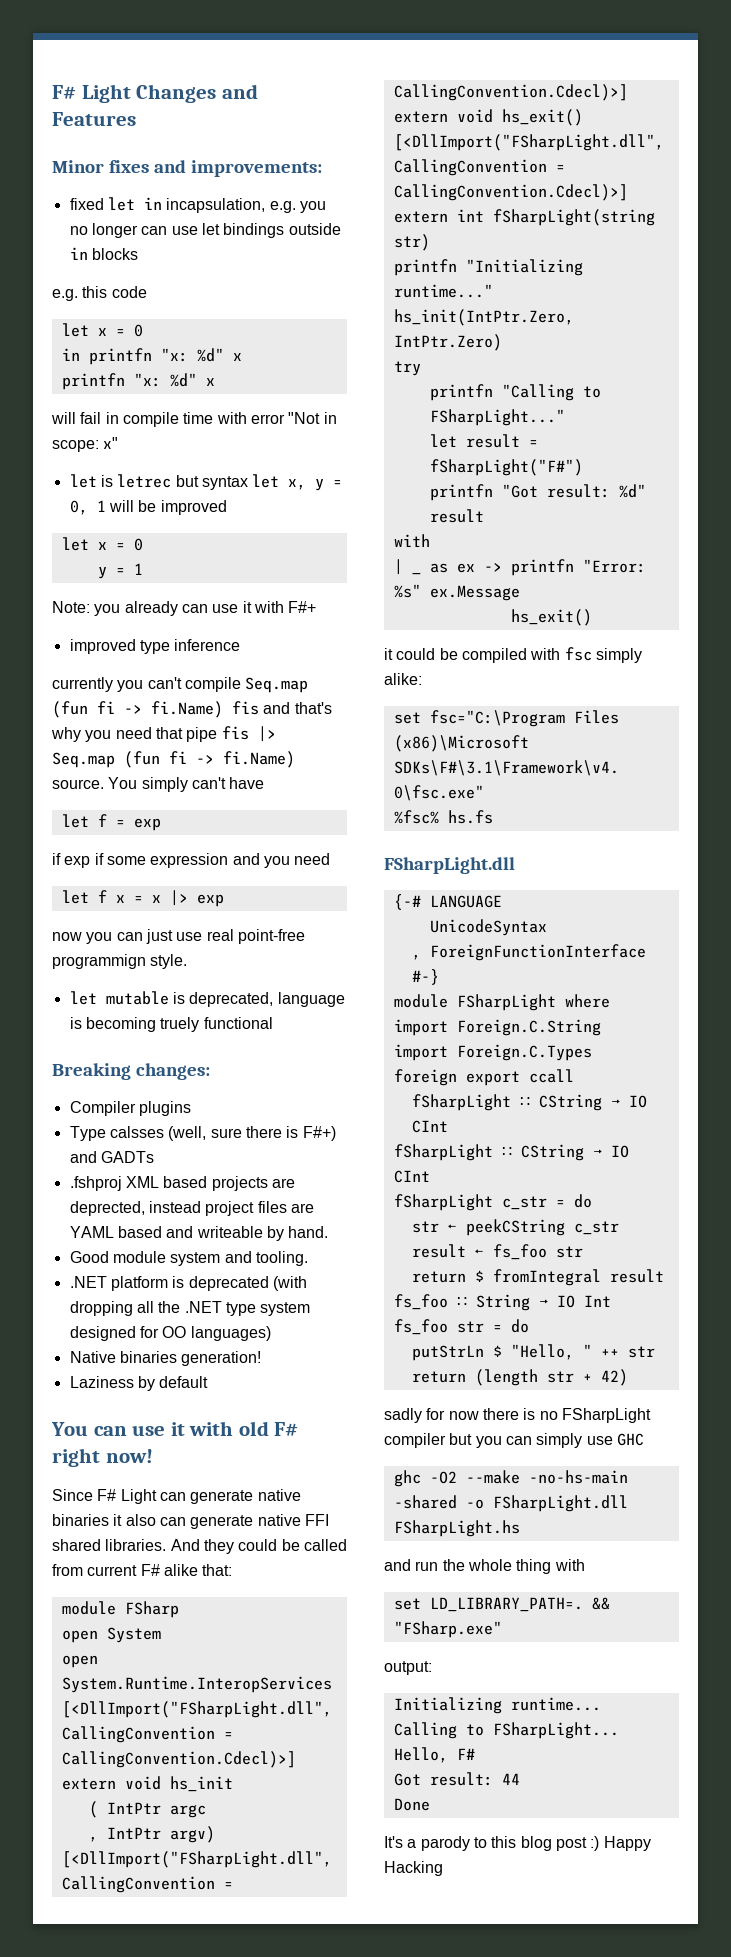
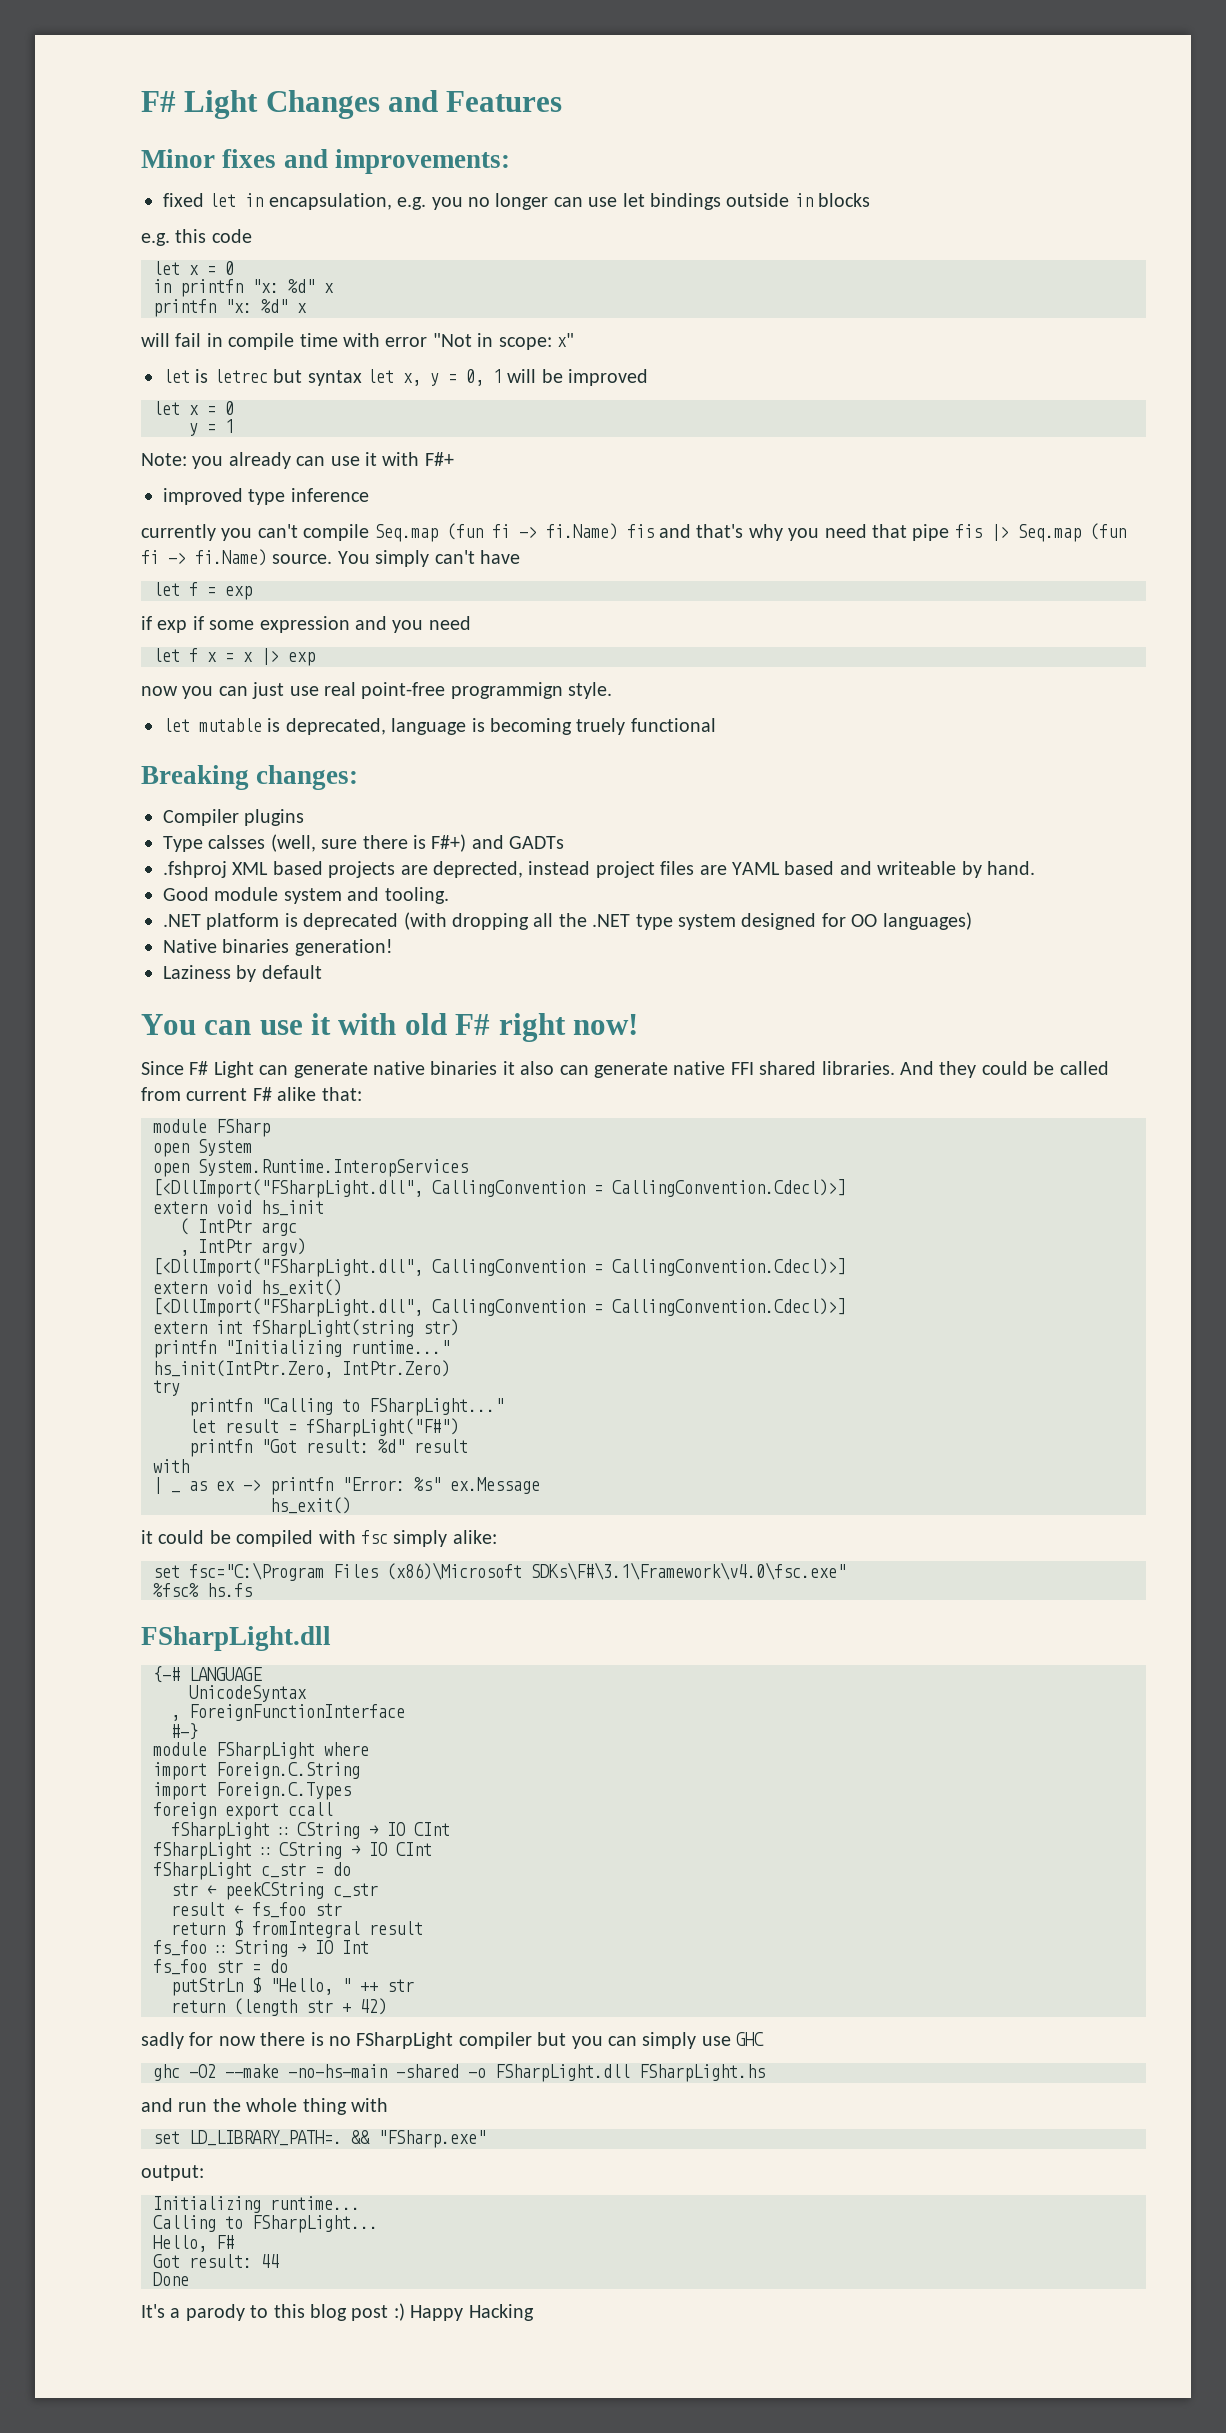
- fixed let in incapsulation, e.g. you no longer can use let bindings outside in blocks
+ fixed let in encapsulation, e.g. you no longer can use let bindings outside in blocks

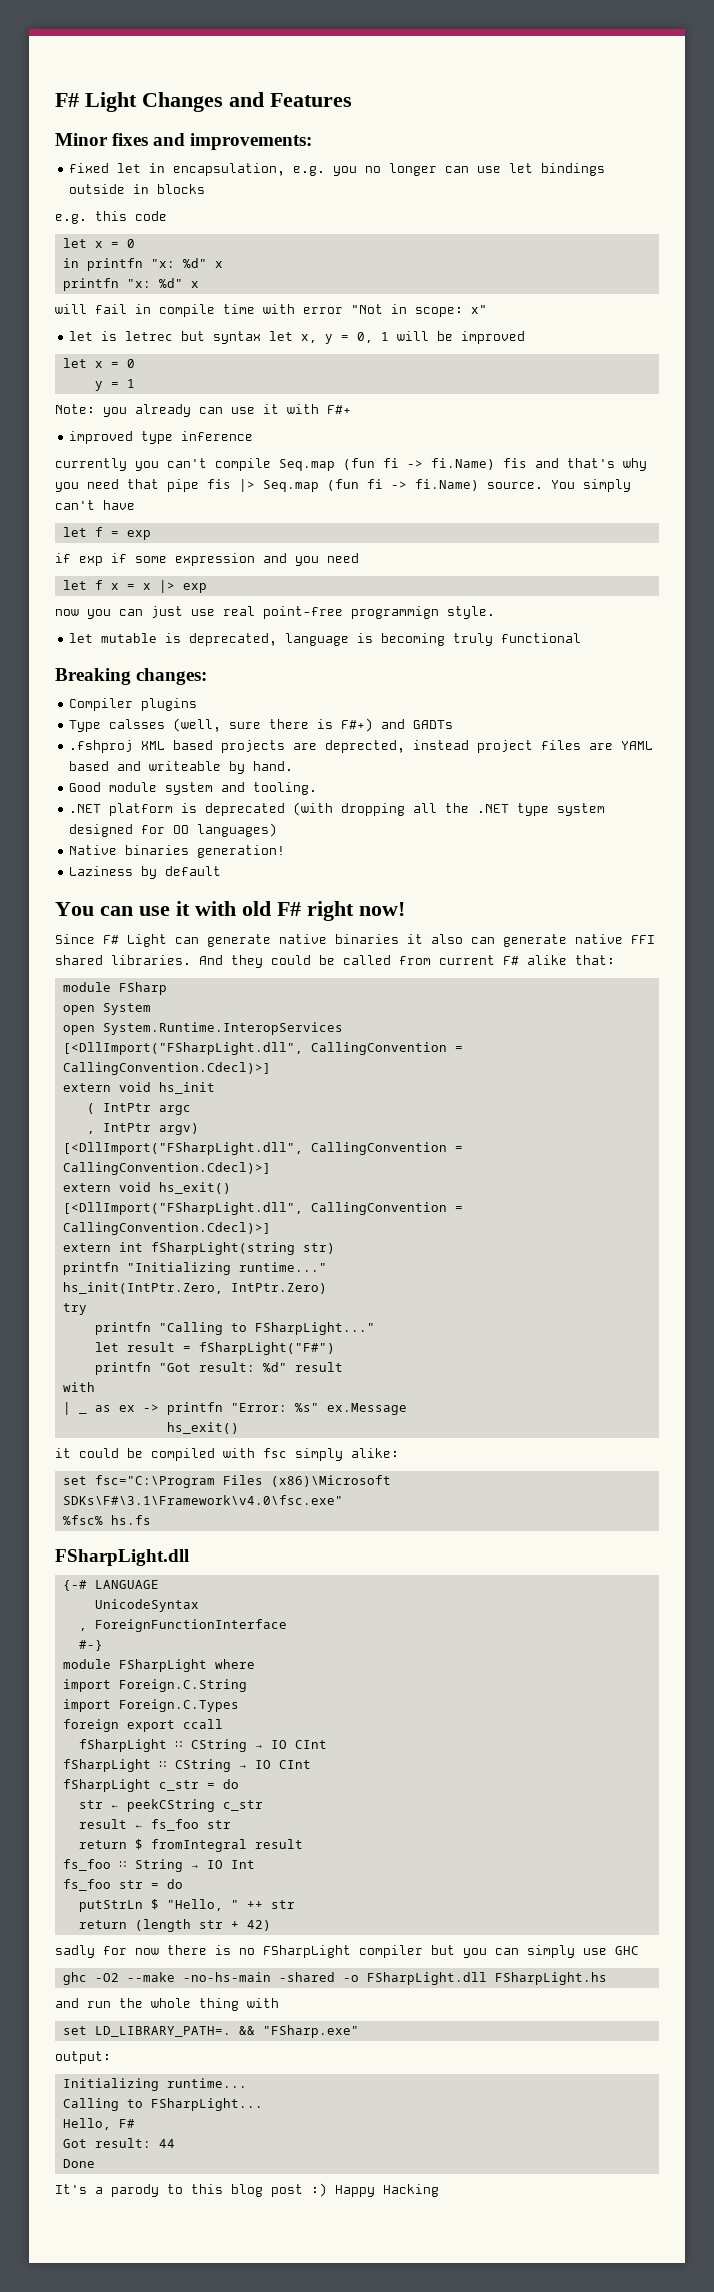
- let mutable is deprecated, language is becoming truely functional
+ let mutable is deprecated, language is becoming truly functional

